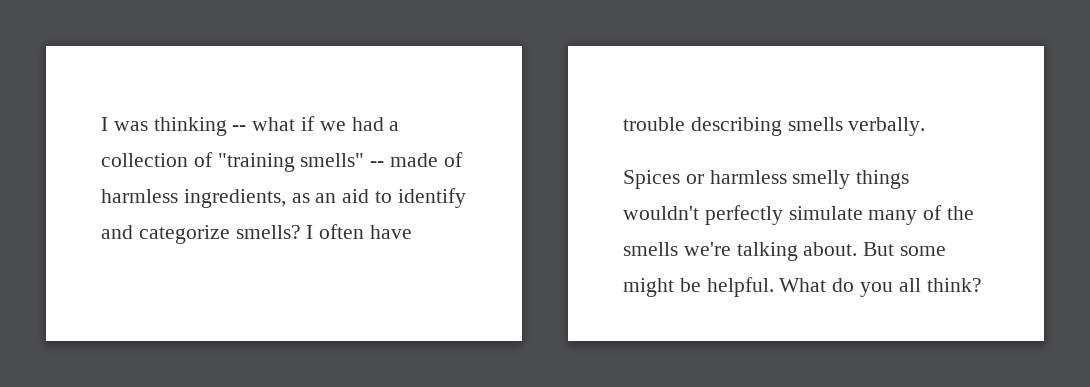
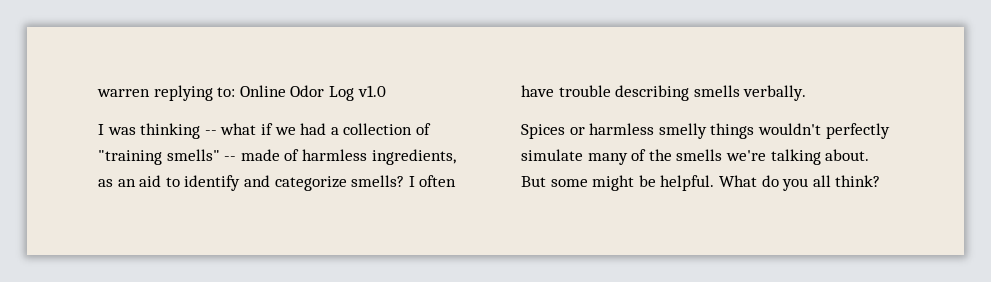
+ warren replying to: Online Odor Log v1.0

